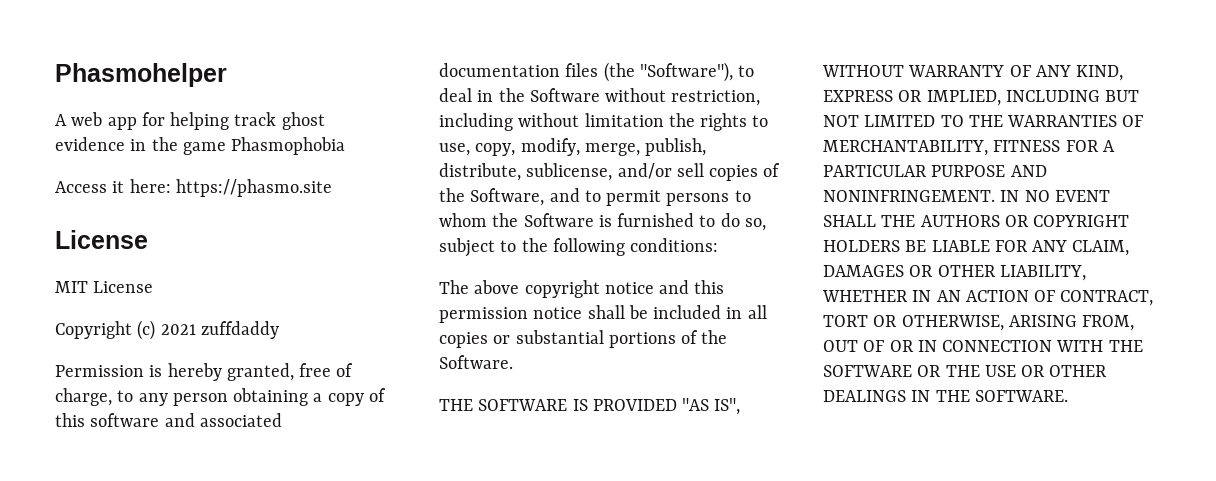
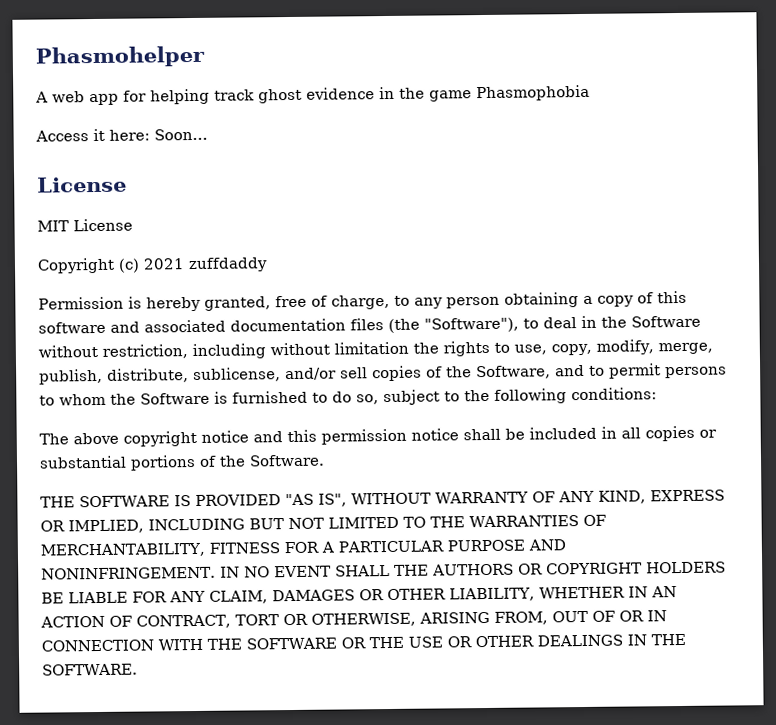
- Access it here: https://phasmo.site
+ Access it here: Soon...

